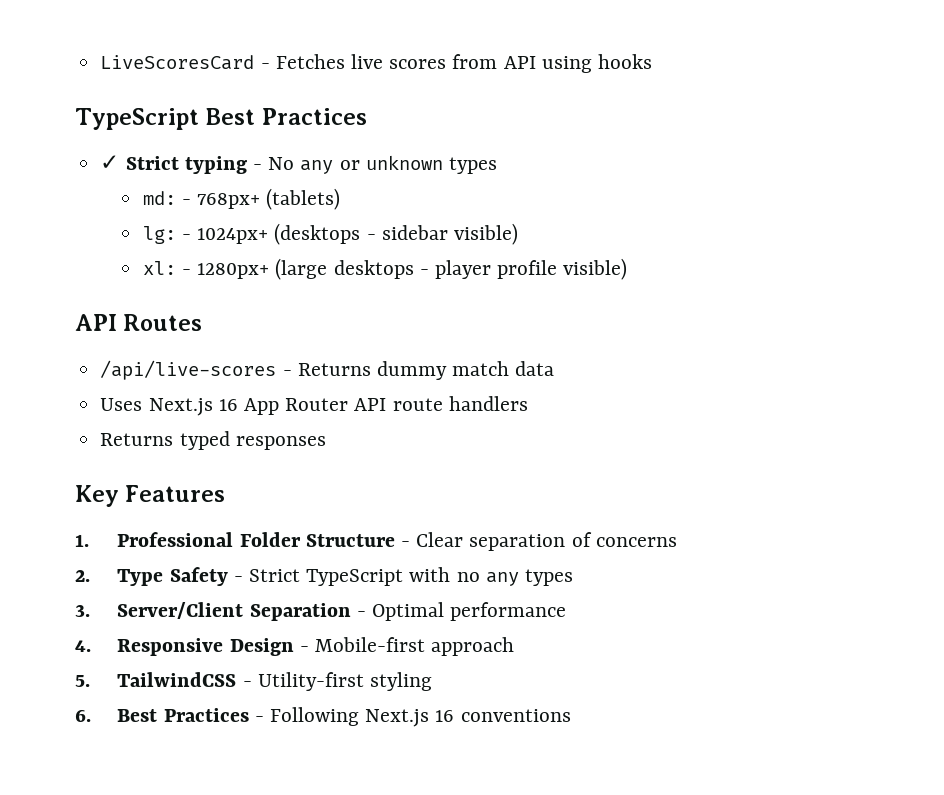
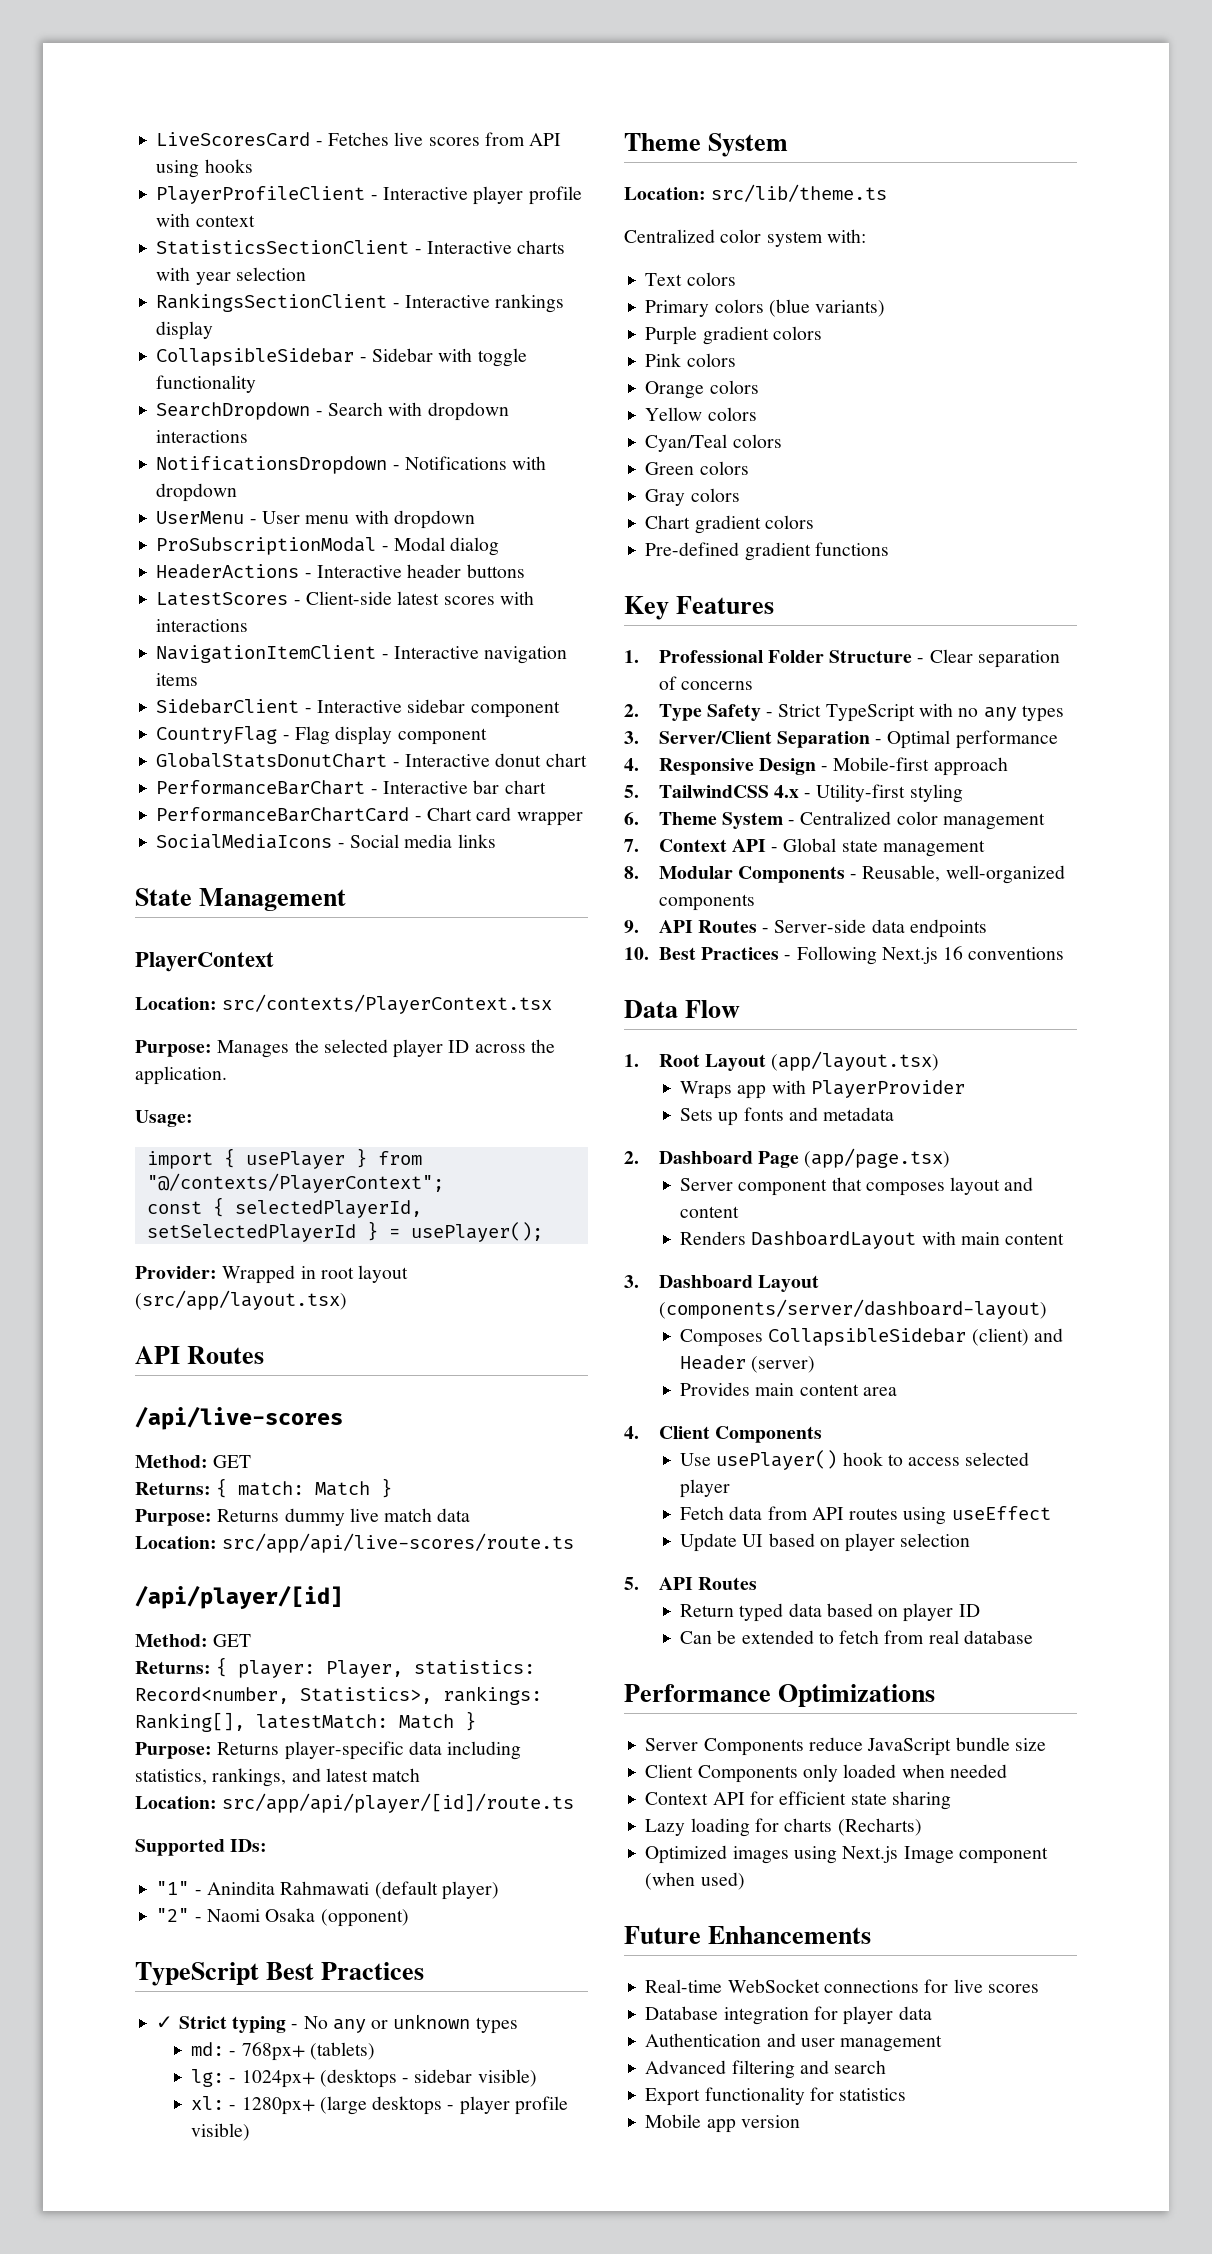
+ PlayerProfileClient - Interactive player profile with context
+ StatisticsSectionClient - Interactive charts with year selection
+ RankingsSectionClient - Interactive rankings display
+ CollapsibleSidebar - Sidebar with toggle functionality
+ SearchDropdown - Search with dropdown interactions
+ NotificationsDropdown - Notifications with dropdown
+ UserMenu - User menu with dropdown
+ ProSubscriptionModal - Modal dialog
+ HeaderActions - Interactive header buttons
+ LatestScores - Client-side latest scores with interactions
+ NavigationItemClient - Interactive navigation items
+ SidebarClient - Interactive sidebar component
+ CountryFlag - Flag display component
+ GlobalStatsDonutChart - Interactive donut chart
+ PerformanceBarChart - Interactive bar chart
+ PerformanceBarChartCard - Chart card wrapper
+ SocialMediaIcons - Social media links
+ State Management
+ PlayerContext
+ Location: src/contexts/PlayerContext.tsx
+ Purpose: Manages the selected player ID across the application.
+ Usage:
+ import { usePlayer } from "@/contexts/PlayerContext";
+ const { selectedPlayerId, setSelectedPlayerId } = usePlayer();
+ Provider: Wrapped in root layout (src/app/layout.tsx)
+ API Routes
+ /api/live-scores
+ Method: GET
+ Returns: { match: Match }
+ Purpose: Returns dummy live match data
+ Location: src/app/api/live-scores/route.ts
+ /api/player/[id]
+ Method: GET
+ Returns: { player: Player, statistics: Record<number, Statistics>, rankings: Ranking[], latestMatch: Match }
+ Purpose: Returns player-specific data including statistics, rankings, and latest match
+ Location: src/app/api/player/[id]/route.ts
+ Supported IDs:
+ "1" - Anindita Rahmawati (default player)
+ "2" - Naomi Osaka (opponent)
  xl: - 1280px+ (large desktops - player profile visible)
- API Routes
- /api/live-scores - Returns dummy match data
- Uses Next.js 16 App Router API route handlers
- Returns typed responses
+ Theme System
+ Location: src/lib/theme.ts
+ Centralized color system with:
+ Text colors
+ Primary colors (blue variants)
+ Purple gradient colors
+ Pink colors
+ Orange colors
+ Yellow colors
+ Cyan/Teal colors
+ Green colors
+ Gray colors
+ Chart gradient colors
+ Pre-defined gradient functions
- 5. TailwindCSS - Utility-first styling
+ 5. TailwindCSS 4.x - Utility-first styling
- 6. Best Practices - Following Next.js 16 conventions
+ 6. Theme System - Centralized color management
+ 7. Context API - Global state management
+ 8. Modular Components - Reusable, well-organized components
+ 9. API Routes - Server-side data endpoints
+ 10. Best Practices - Following Next.js 16 conventions
+ Data Flow
+ 1. Root Layout (app/layout.tsx)
+ Wraps app with PlayerProvider
+ Sets up fonts and metadata
+ 2. Dashboard Page (app/page.tsx)
+ Server component that composes layout and content
+ Renders DashboardLayout with main content
+ 3. Dashboard Layout (components/server/dashboard-layout)
+ Composes CollapsibleSidebar (client) and Header (server)
+ Provides main content area
+ 4. Client Components
+ Use usePlayer() hook to access selected player
+ Fetch data from API routes using useEffect
+ Update UI based on player selection
+ 5. API Routes
+ Return typed data based on player ID
+ Can be extended to fetch from real database
+ Performance Optimizations
+ Server Components reduce JavaScript bundle size
+ Client Components only loaded when needed
+ Context API for efficient state sharing
+ Lazy loading for charts (Recharts)
+ Optimized images using Next.js Image component (when used)
+ Future Enhancements
+ Real-time WebSocket connections for live scores
+ Database integration for player data
+ Authentication and user management
+ Advanced filtering and search
+ Export functionality for statistics
+ Mobile app version

